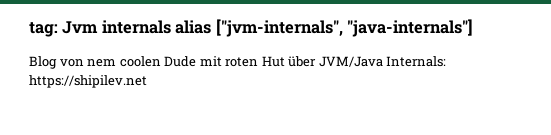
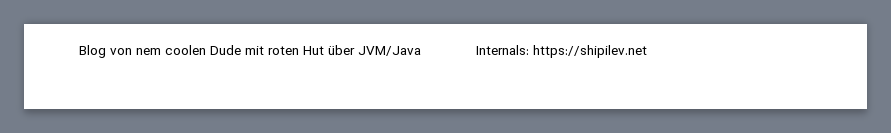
- tag: Jvm internals alias ["jvm-internals", "java-internals"]

